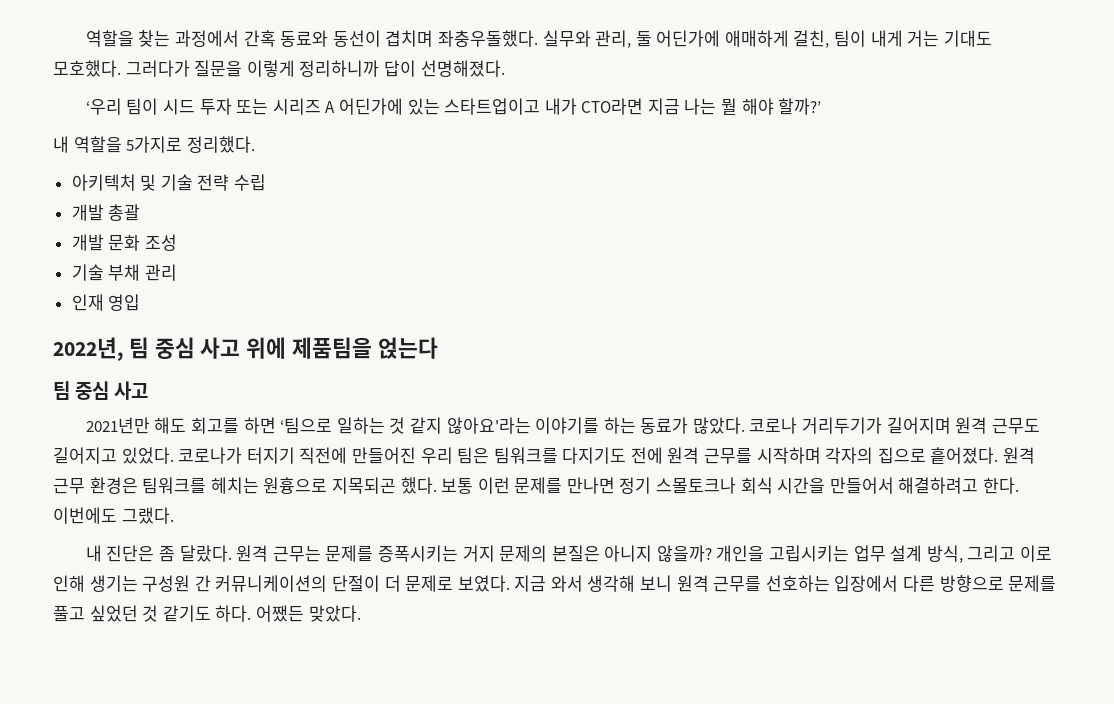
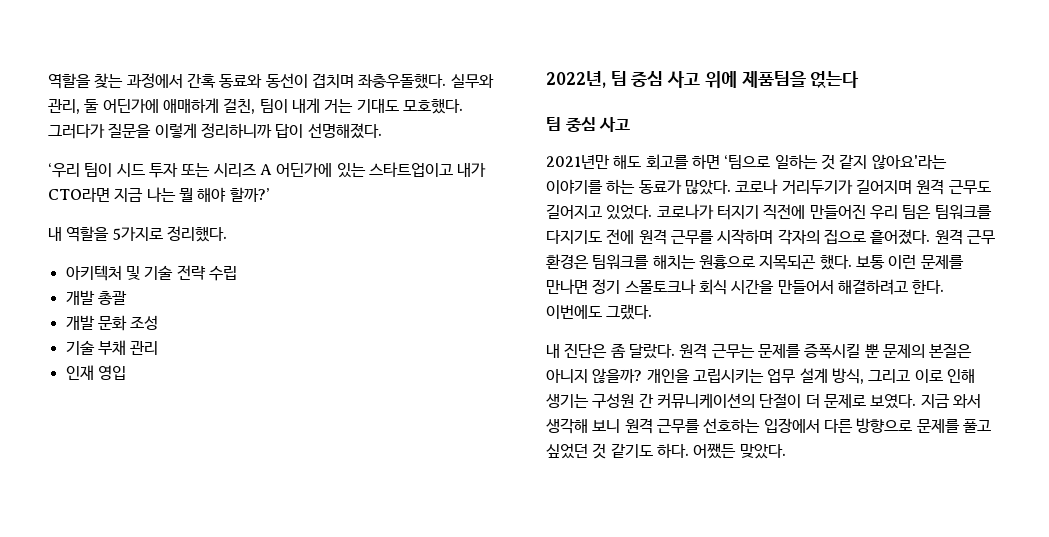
- 원격 근무 환경은 팀워크를 헤치는 원흉으로 지목되곤 했다.
+ 원격 근무 환경은 팀워크를 해치는 원흉으로 지목되곤 했다.
- 원격 근무는 문제를 증폭시키는 거지 문제의 본질은 아니지 않을까?
+ 원격 근무는 문제를 증폭시킬 뿐 문제의 본질은 아니지 않을까?

